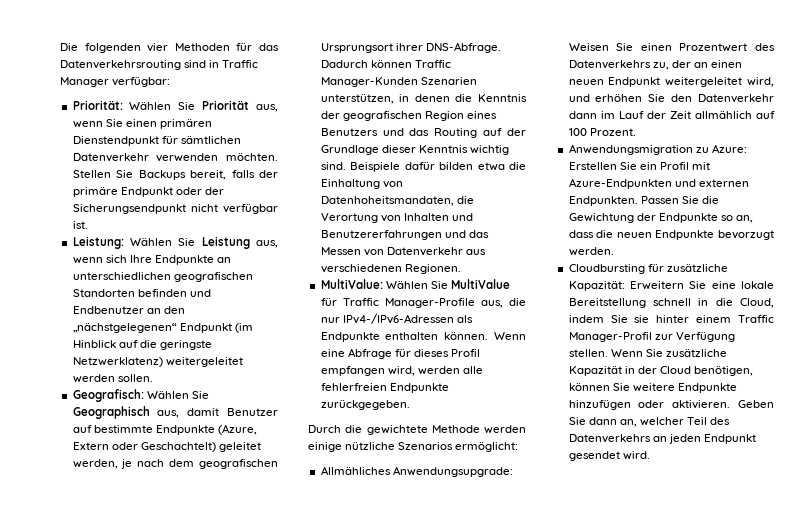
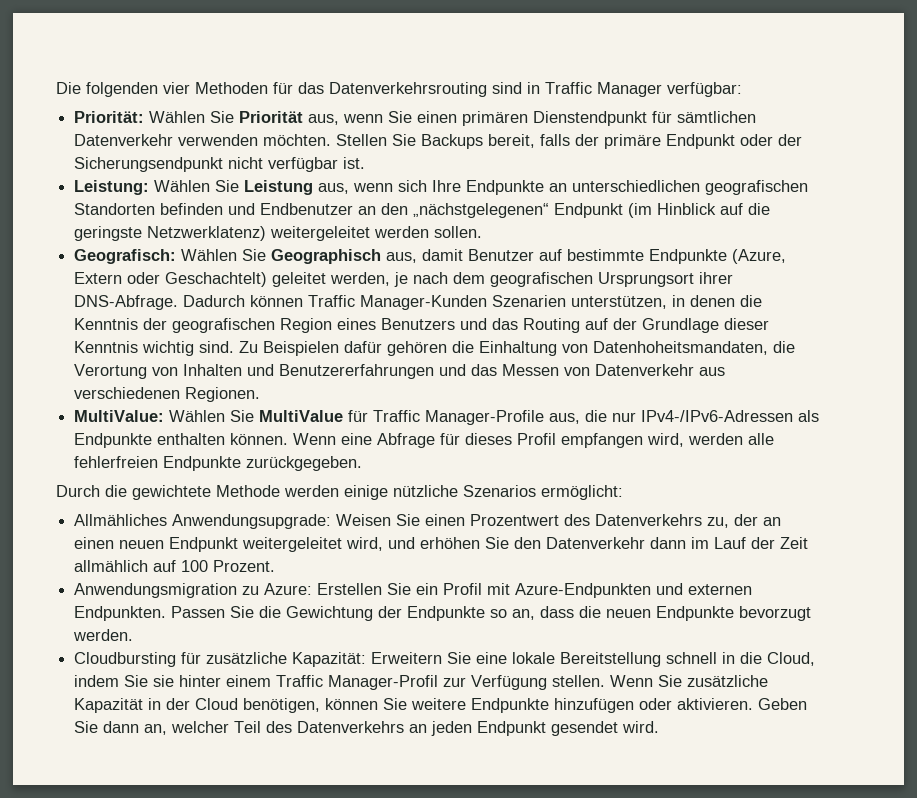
- Beispiele dafür bilden etwa die Einhaltung von Datenhoheitsmandaten, die Verortung von Inhalten und Benutzererfahrungen und das Messen von Datenverkehr aus verschiedenen Regionen.
+ Zu Beispielen dafür gehören die Einhaltung von Datenhoheitsmandaten, die Verortung von Inhalten und Benutzererfahrungen und das Messen von Datenverkehr aus verschiedenen Regionen.

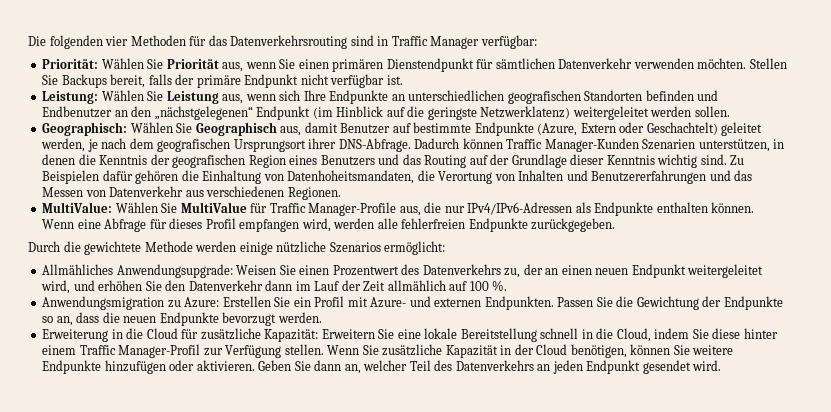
- Stellen Sie Backups bereit, falls der primäre Endpunkt oder der Sicherungsendpunkt nicht verfügbar ist.
+ Stellen Sie Backups bereit, falls der primäre Endpunkt nicht verfügbar ist.
- Geografisch: Wählen Sie Geographisch aus, damit Benutzer auf bestimmte Endpunkte (Azure, Extern oder Geschachtelt) geleitet werden, je nach dem geografischen Ursprungsort ihrer DNS-Abfrage.
+ Geographisch: Wählen Sie Geographisch aus, damit Benutzer auf bestimmte Endpunkte (Azure, Extern oder Geschachtelt) geleitet werden, je nach dem geografischen Ursprungsort ihrer DNS-Abfrage.
- MultiValue: Wählen Sie MultiValue für Traffic Manager-Profile aus, die nur IPv4-/IPv6-Adressen als Endpunkte enthalten können.
+ MultiValue: Wählen Sie MultiValue für Traffic Manager-Profile aus, die nur IPv4/IPv6-Adressen als Endpunkte enthalten können.
- Allmähliches Anwendungsupgrade: Weisen Sie einen Prozentwert des Datenverkehrs zu, der an einen neuen Endpunkt weitergeleitet wird, und erhöhen Sie den Datenverkehr dann im Lauf der Zeit allmählich auf 100 Prozent.
+ Allmähliches Anwendungsupgrade: Weisen Sie einen Prozentwert des Datenverkehrs zu, der an einen neuen Endpunkt weitergeleitet wird, und erhöhen Sie den Datenverkehr dann im Lauf der Zeit allmählich auf 100 %.
- Anwendungsmigration zu Azure: Erstellen Sie ein Profil mit Azure-Endpunkten und externen Endpunkten.
+ Anwendungsmigration zu Azure: Erstellen Sie ein Profil mit Azure- und externen Endpunkten.
- Cloudbursting für zusätzliche Kapazität: Erweitern Sie eine lokale Bereitstellung schnell in die Cloud, indem Sie sie hinter einem Traffic Manager-Profil zur Verfügung stellen.
+ Erweiterung in die Cloud für zusätzliche Kapazität: Erweitern Sie eine lokale Bereitstellung schnell in die Cloud, indem Sie diese hinter einem Traffic Manager-Profil zur Verfügung stellen.

